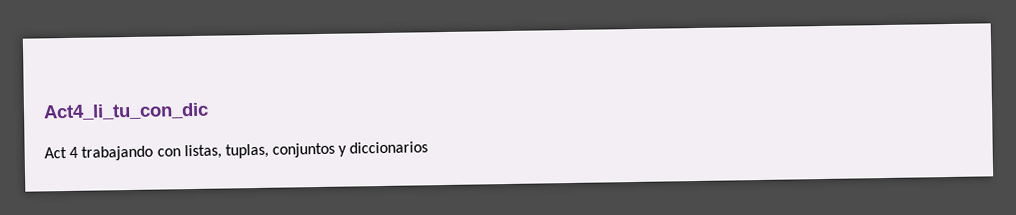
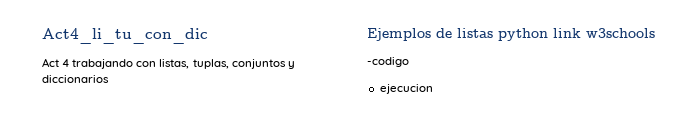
+ Ejemplos de listas python link w3schools
+ -codigo
+ ejecucion

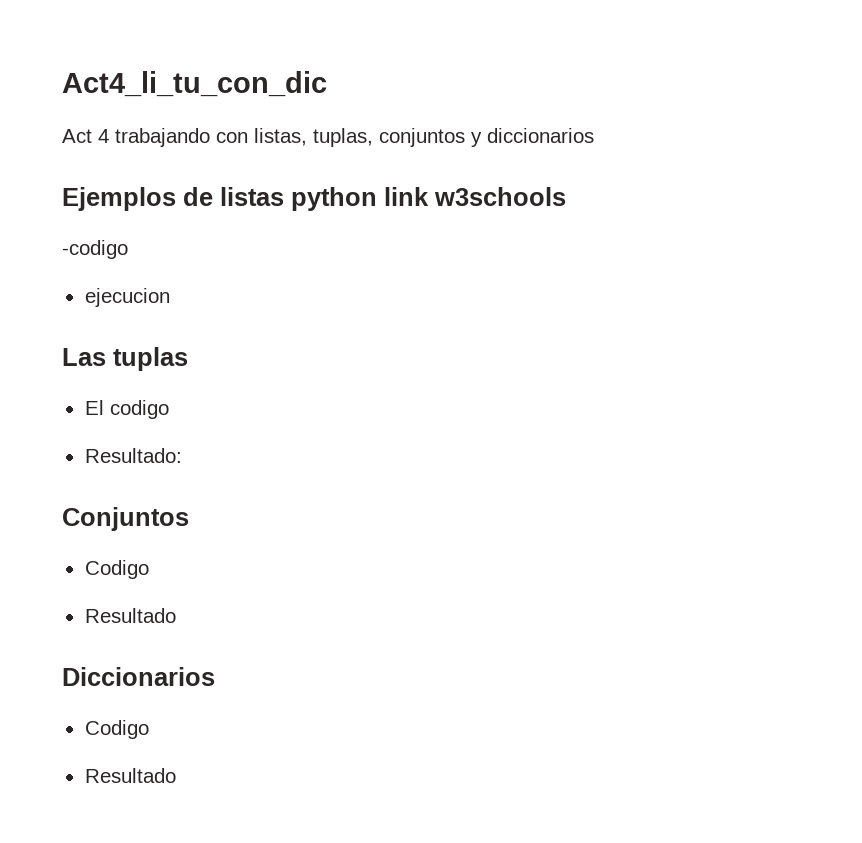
+ Las tuplas
+ El codigo
+ Resultado:
+ Conjuntos
+ Codigo
+ Resultado
+ Diccionarios
+ Codigo
+ Resultado

